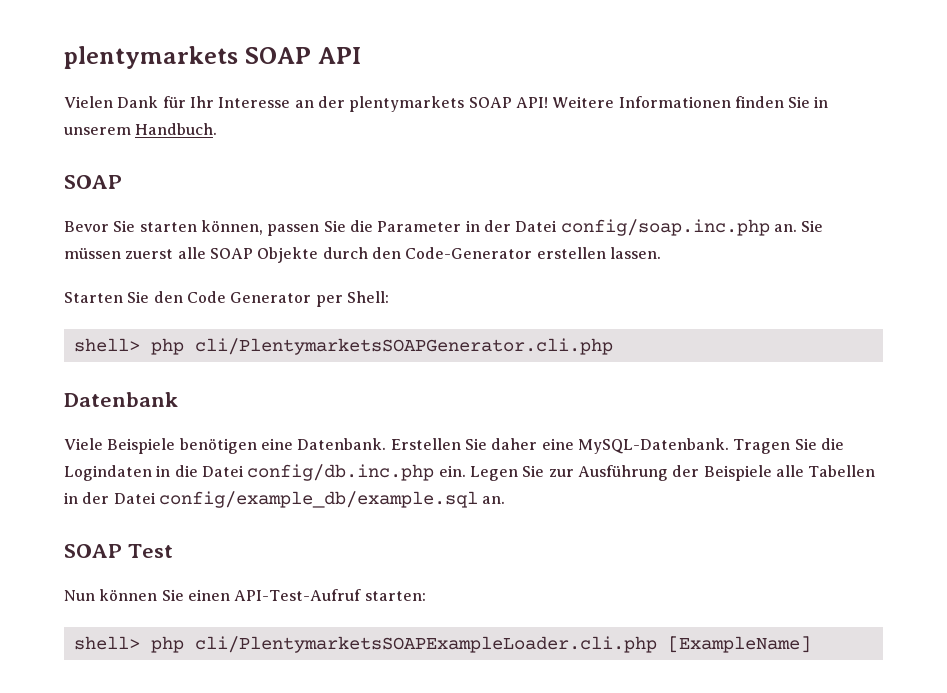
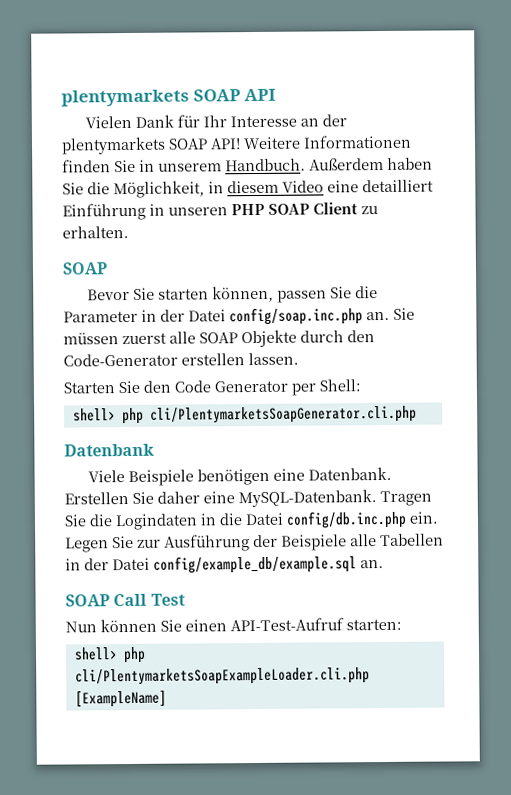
+ Außerdem haben Sie die Möglichkeit, in diesem Video eine detailliert Einführung in unseren PHP SOAP Client zu erhalten.
- shell> php cli/PlentymarketsSOAPGenerator.cli.php
+ shell> php cli/PlentymarketsSoapGenerator.cli.php
- SOAP Test
+ SOAP Call Test
- shell> php cli/PlentymarketsSOAPExampleLoader.cli.php [ExampleName]
+ shell> php cli/PlentymarketsSoapExampleLoader.cli.php [ExampleName]

